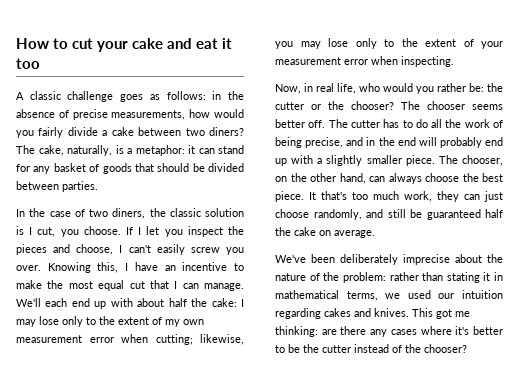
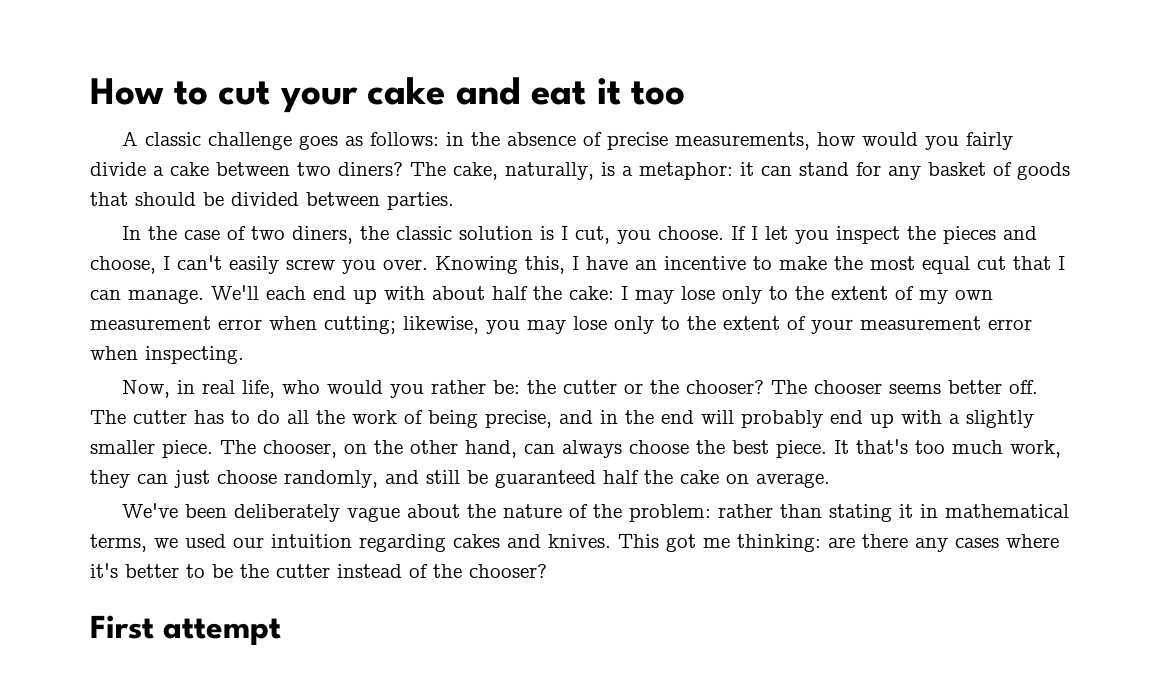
- We've been deliberately imprecise about the nature of the problem: rather than stating it in mathematical terms, we used our intuition regarding cakes and knives.
+ We've been deliberately vague about the nature of the problem: rather than stating it in mathematical terms, we used our intuition regarding cakes and knives.
+ First attempt

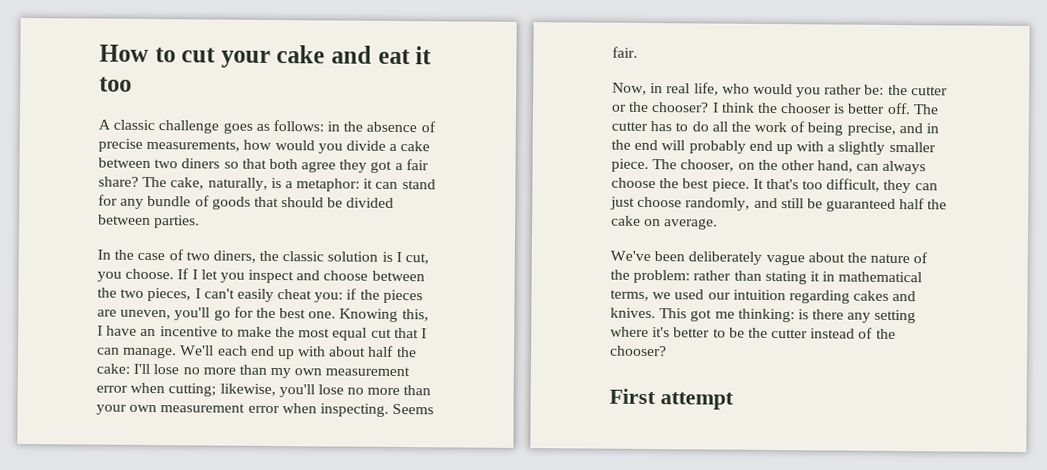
- A classic challenge goes as follows: in the absence of precise measurements, how would you fairly divide a cake between two diners?
+ A classic challenge goes as follows: in the absence of precise measurements, how would you divide a cake between two diners so that both agree they got a fair share?
- The cake, naturally, is a metaphor: it can stand for any basket of goods that should be divided between parties.
+ The cake, naturally, is a metaphor: it can stand for any bundle of goods that should be divided between parties.
- If I let you inspect the pieces and choose, I can't easily screw you over.
+ If I let you inspect and choose between the two pieces, I can't easily cheat you: if the pieces are uneven, you'll go for the best one.
- We'll each end up with about half the cake: I may lose only to the extent of my own measurement error when cutting; likewise, you may lose only to the extent of your measurement error when inspecting.
+ We'll each end up with about half the cake: I'll lose no more than my own measurement error when cutting; likewise, you'll lose no more than your own measurement error when inspecting. Seems fair.
- The chooser seems better off.
+ I think the chooser is better off.
- It that's too much work, they can just choose randomly, and still be guaranteed half the cake on average.
+ It that's too difficult, they can just choose randomly, and still be guaranteed half the cake on average.
- This got me thinking: are there any cases where it's better to be the cutter instead of the chooser?
+ This got me thinking: is there any setting where it's better to be the cutter instead of the chooser?

